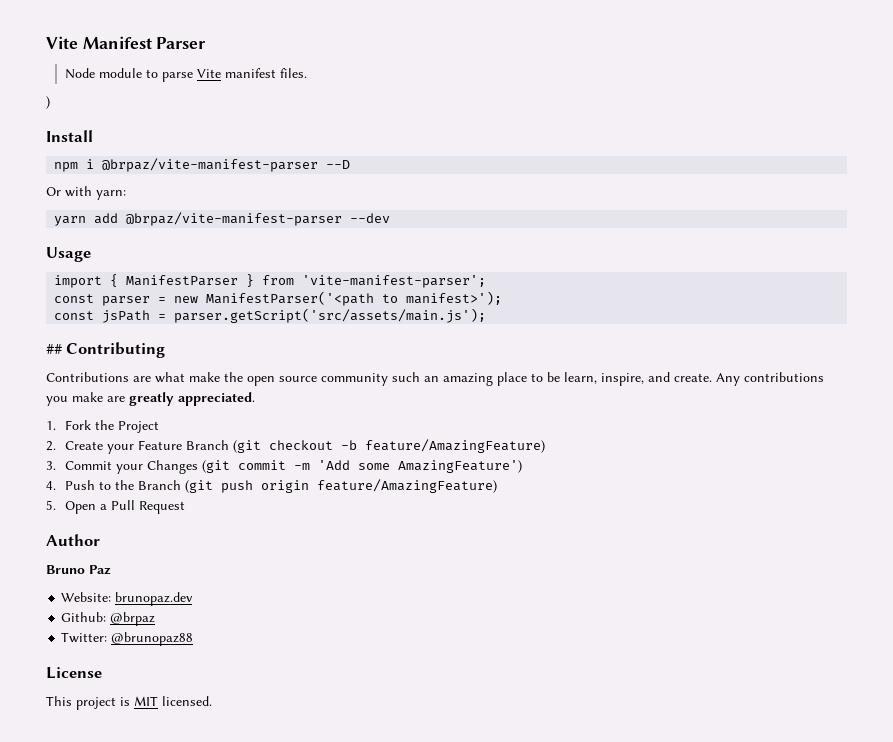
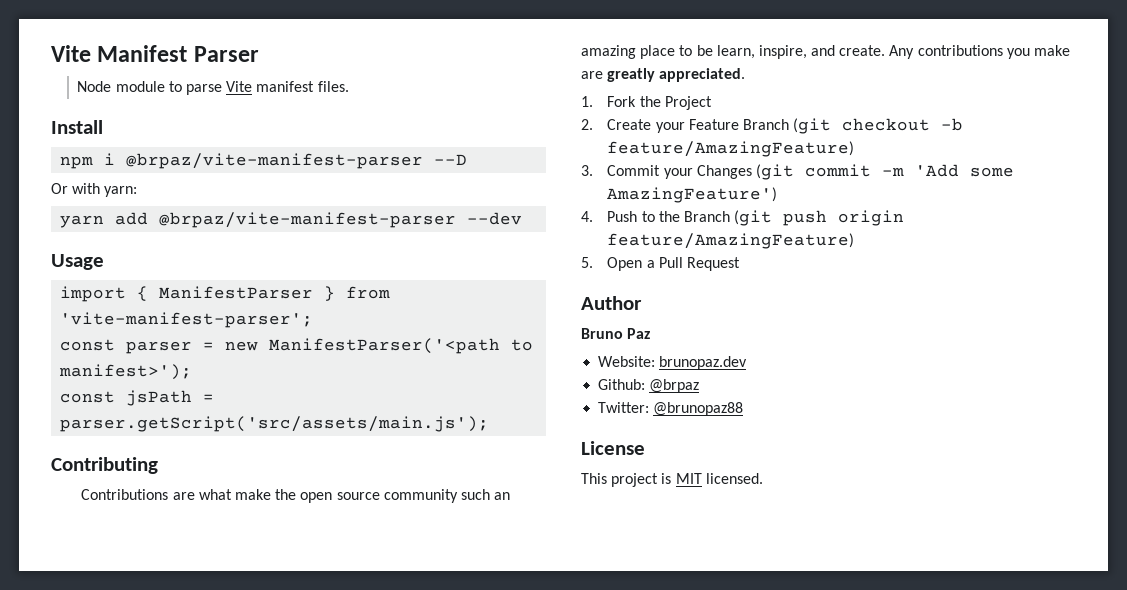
- )
- ## Contributing
+ Contributing

